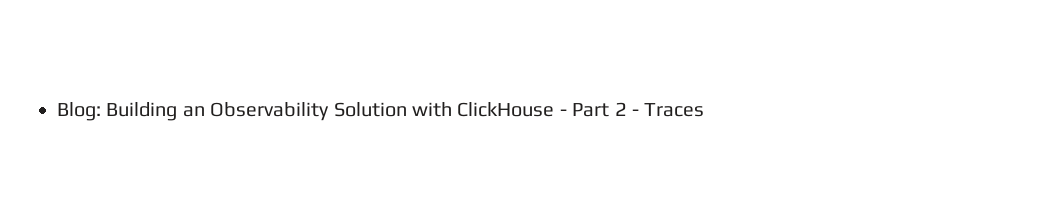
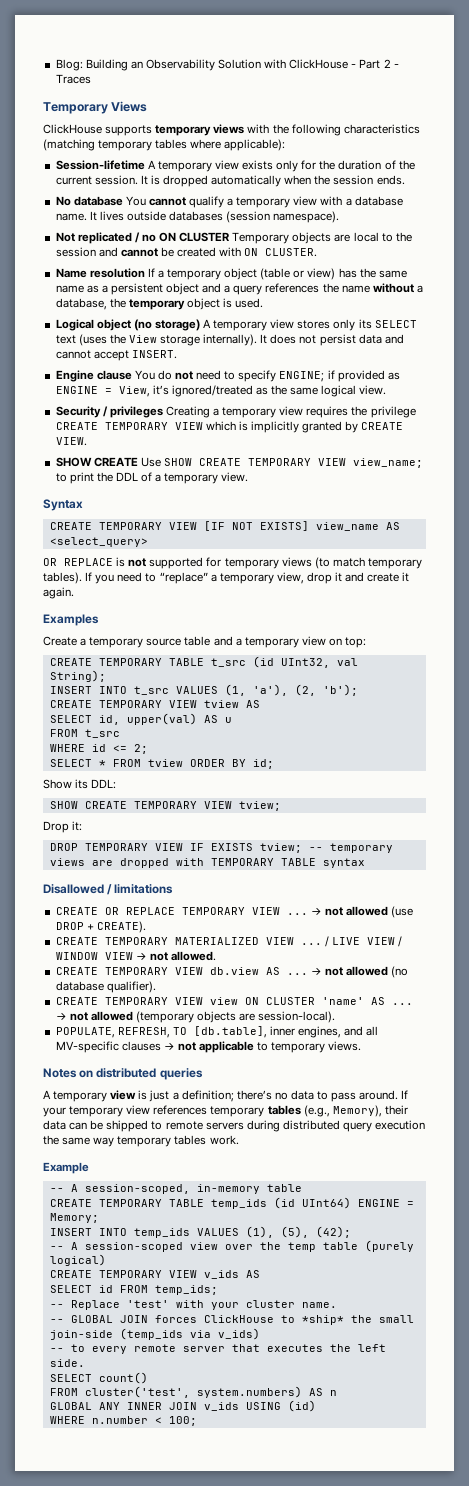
+ Temporary Views
+ ClickHouse supports temporary views with the following characteristics (matching temporary tables where applicable):
+ Session-lifetime A temporary view exists only for the duration of the current session. It is dropped automatically when the session ends.
+ No database You cannot qualify a temporary view with a database name. It lives outside databases (session namespace).
+ Not replicated / no ON CLUSTER Temporary objects are local to the session and cannot be created with ON CLUSTER.
+ Name resolution If a temporary object (table or view) has the same name as a persistent object and a query references the name without a database, the temporary object is used.
+ Logical object (no storage) A temporary view stores only its SELECT text (uses the View storage internally). It does not persist data and cannot accept INSERT.
+ Engine clause You do not need to specify ENGINE; if provided as ENGINE = View, it’s ignored/treated as the same logical view.
+ Security / privileges Creating a temporary view requires the privilege CREATE TEMPORARY VIEW which is implicitly granted by CREATE VIEW.
+ SHOW CREATE Use SHOW CREATE TEMPORARY VIEW view_name; to print the DDL of a temporary view.
+ Syntax
+ CREATE TEMPORARY VIEW [IF NOT EXISTS] view_name AS <select_query>
+ OR REPLACE is not supported for temporary views (to match temporary tables). If you need to “replace” a temporary view, drop it and create it again.
+ Examples
+ Create a temporary source table and a temporary view on top:
+ CREATE TEMPORARY TABLE t_src (id UInt32, val String);
+ INSERT INTO t_src VALUES (1, 'a'), (2, 'b');
+ CREATE TEMPORARY VIEW tview AS
+ SELECT id, upper(val) AS u
+ FROM t_src
+ WHERE id <= 2;
+ SELECT * FROM tview ORDER BY id;
+ Show its DDL:
+ SHOW CREATE TEMPORARY VIEW tview;
+ Drop it:
+ DROP TEMPORARY VIEW IF EXISTS tview; -- temporary views are dropped with TEMPORARY TABLE syntax
+ Disallowed / limitations
+ CREATE OR REPLACE TEMPORARY VIEW ... → not allowed (use DROP + CREATE).
+ CREATE TEMPORARY MATERIALIZED VIEW ... / LIVE VIEW / WINDOW VIEW → not allowed.
+ CREATE TEMPORARY VIEW db.view AS ... → not allowed (no database qualifier).
+ CREATE TEMPORARY VIEW view ON CLUSTER 'name' AS ... → not allowed (temporary objects are session-local).
+ POPULATE, REFRESH, TO [db.table], inner engines, and all MV-specific clauses → not applicable to temporary views.
+ Notes on distributed queries
+ A temporary view is just a definition; there’s no data to pass around. If your temporary view references temporary tables (e.g., Memory), their data can be shipped to remote servers during distributed query execution the same way temporary tables work.
+ Example
+ -- A session-scoped, in-memory table
+ CREATE TEMPORARY TABLE temp_ids (id UInt64) ENGINE = Memory;
+ INSERT INTO temp_ids VALUES (1), (5), (42);
+ -- A session-scoped view over the temp table (purely logical)
+ CREATE TEMPORARY VIEW v_ids AS
+ SELECT id FROM temp_ids;
+ -- Replace 'test' with your cluster name.
+ -- GLOBAL JOIN forces ClickHouse to *ship* the small join-side (temp_ids via v_ids)
+ -- to every remote server that executes the left side.
+ SELECT count()
+ FROM cluster('test', system.numbers) AS n
+ GLOBAL ANY INNER JOIN v_ids USING (id)
+ WHERE n.number < 100;

